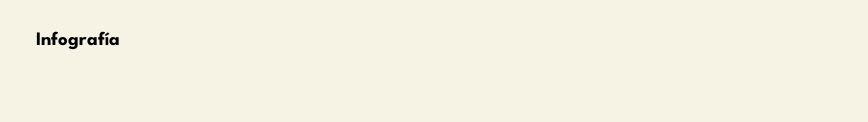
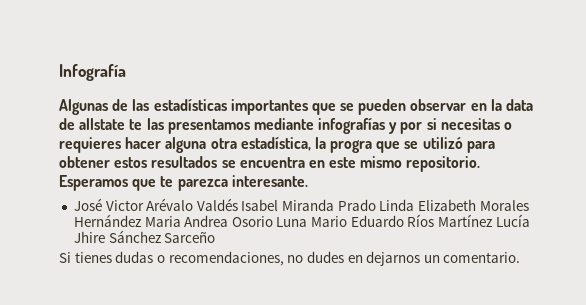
+ Algunas de las estadísticas importantes que se pueden observar en la data de allstate te las presentamos mediante infografías y por si necesitas o requieres hacer alguna otra estadística, la progra que se utilizó para obtener estos resultados se encuentra en este mismo repositorio. Esperamos que te parezca interesante.
+ José Victor Arévalo Valdés Isabel Miranda Prado Linda Elizabeth Morales Hernández Maria Andrea Osorio Luna Mario Eduardo Ríos Martínez Lucía Jhire Sánchez Sarceño
+ Si tienes dudas o recomendaciones, no dudes en dejarnos un comentario.

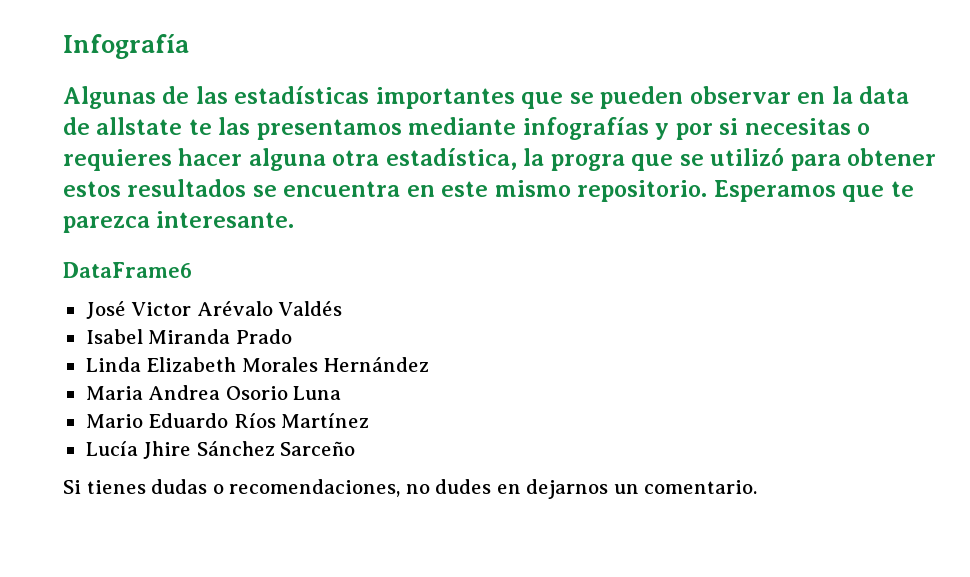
+ DataFrame6
- José Victor Arévalo Valdés Isabel Miranda Prado Linda Elizabeth Morales Hernández Maria Andrea Osorio Luna Mario Eduardo Ríos Martínez Lucía Jhire Sánchez Sarceño
+ José Victor Arévalo Valdés
+ Isabel Miranda Prado
+ Linda Elizabeth Morales Hernández
+ Maria Andrea Osorio Luna
+ Mario Eduardo Ríos Martínez
+ Lucía Jhire Sánchez Sarceño

